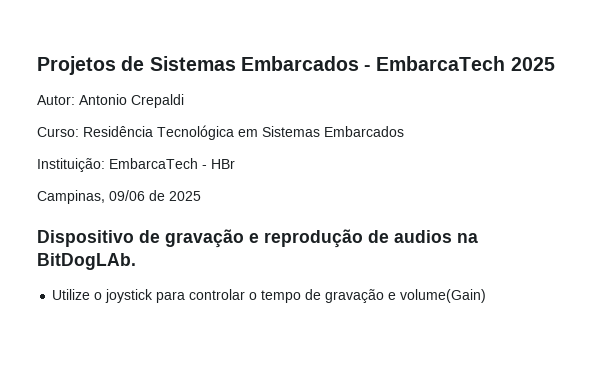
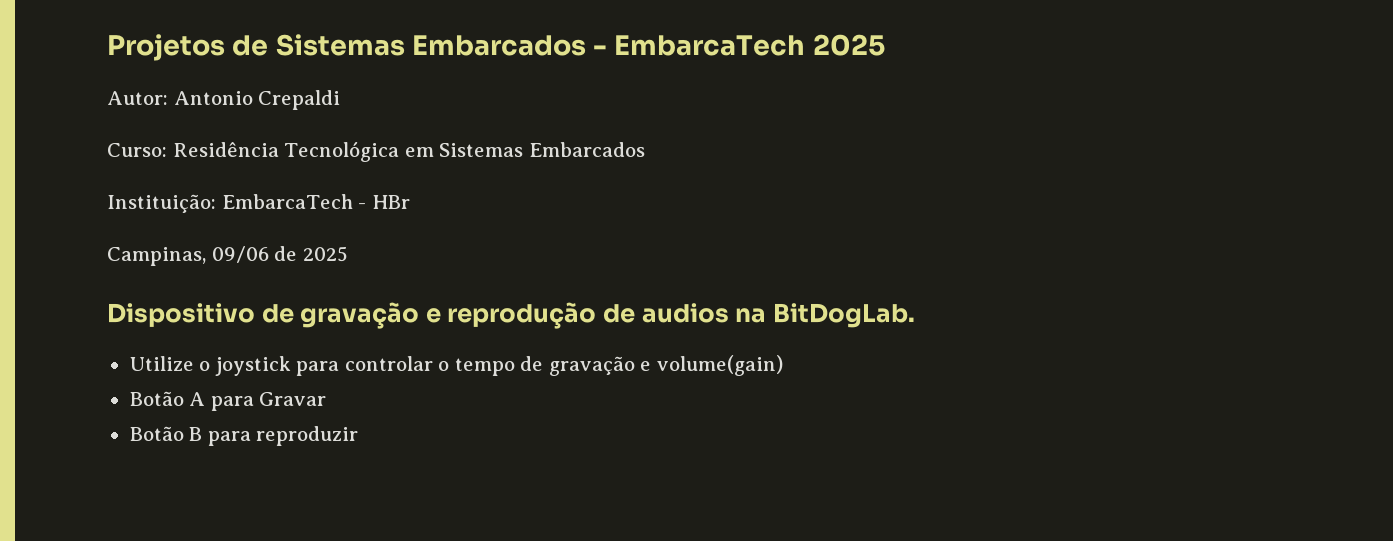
- Dispositivo de gravação e reprodução de audios na BitDogLAb.
+ Dispositivo de gravação e reprodução de audios na BitDogLab.
- Utilize o joystick para controlar o tempo de gravação e volume(Gain)
+ Utilize o joystick para controlar o tempo de gravação e volume(gain)
+ Botão A para Gravar
+ Botão B para reproduzir

